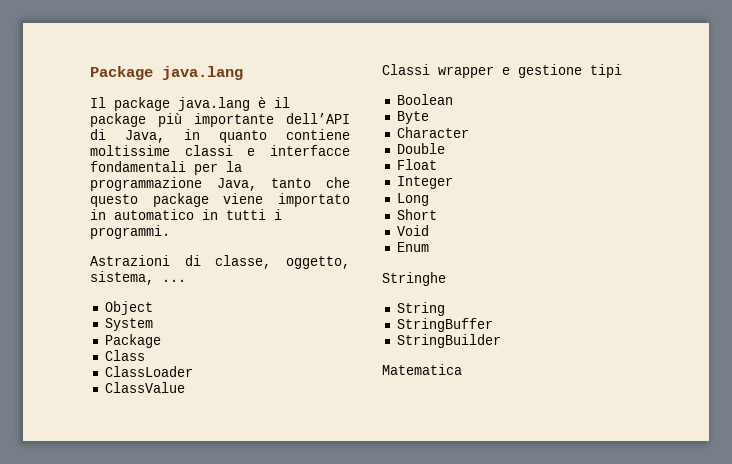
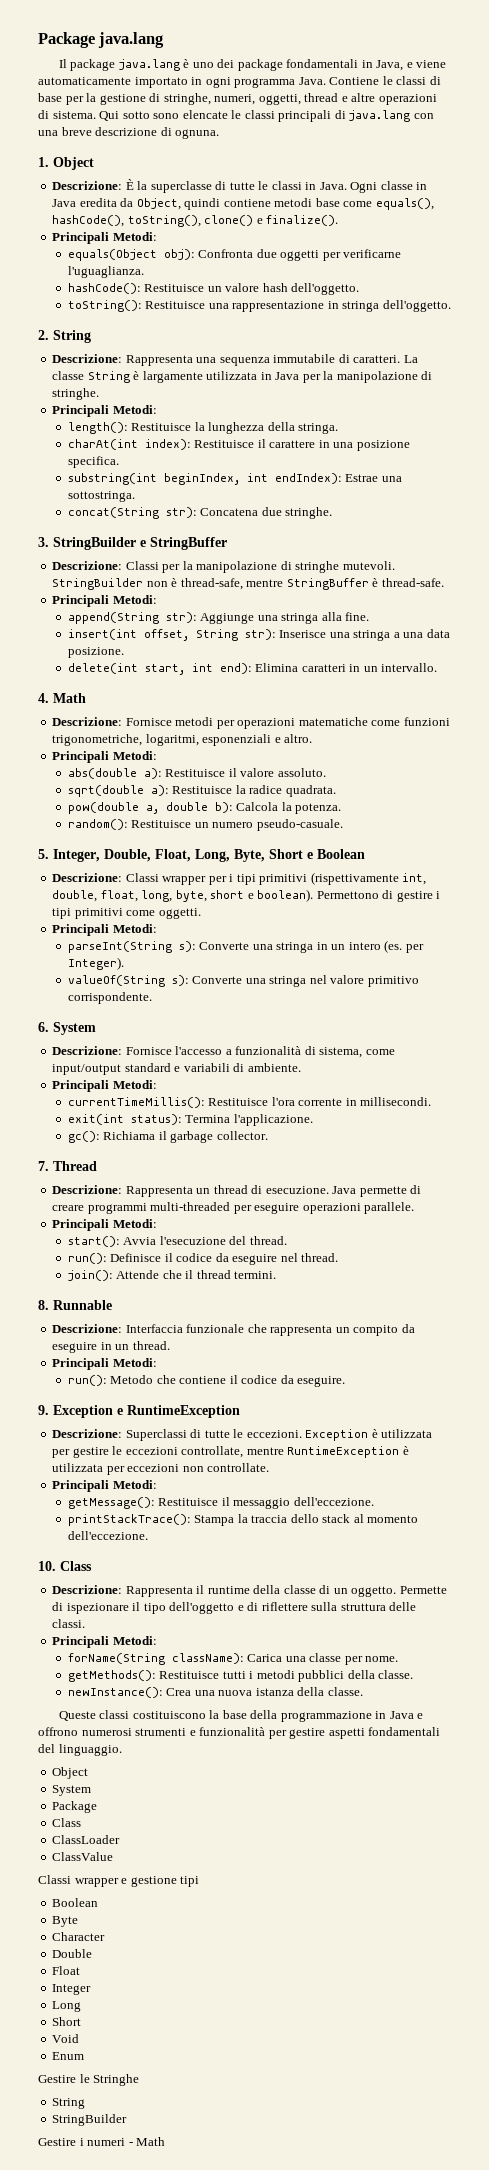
- Il package java.lang è il package più importante dell’API di Java, in quanto contiene moltissime classi e interfacce fondamentali per la programmazione Java, tanto che questo package viene importato in automatico in tutti i programmi.
- Astrazioni di classe, oggetto, sistema, ...
+ Il package java.lang è uno dei package fondamentali in Java, e viene automaticamente importato in ogni programma Java. Contiene le classi di base per la gestione di stringhe, numeri, oggetti, thread e altre operazioni di sistema. Qui sotto sono elencate le classi principali di java.lang con una breve descrizione di ognuna.
+ 1. Object
+ Descrizione: È la superclasse di tutte le classi in Java. Ogni classe in Java eredita da Object, quindi contiene metodi base come equals(), hashCode(), toString(), clone() e finalize().
+ Principali Metodi:
+ equals(Object obj): Confronta due oggetti per verificarne l'uguaglianza.
+ hashCode(): Restituisce un valore hash dell'oggetto.
+ toString(): Restituisce una rappresentazione in stringa dell'oggetto.
+ 2. String
+ Descrizione: Rappresenta una sequenza immutabile di caratteri. La classe String è largamente utilizzata in Java per la manipolazione di stringhe.
+ Principali Metodi:
+ length(): Restituisce la lunghezza della stringa.
+ charAt(int index): Restituisce il carattere in una posizione specifica.
+ substring(int beginIndex, int endIndex): Estrae una sottostringa.
+ concat(String str): Concatena due stringhe.
+ 3. StringBuilder e StringBuffer
+ Descrizione: Classi per la manipolazione di stringhe mutevoli. StringBuilder non è thread-safe, mentre StringBuffer è thread-safe.
+ Principali Metodi:
+ append(String str): Aggiunge una stringa alla fine.
+ insert(int offset, String str): Inserisce una stringa a una data posizione.
+ delete(int start, int end): Elimina caratteri in un intervallo.
+ 4. Math
+ Descrizione: Fornisce metodi per operazioni matematiche come funzioni trigonometriche, logaritmi, esponenziali e altro.
+ Principali Metodi:
+ abs(double a): Restituisce il valore assoluto.
+ sqrt(double a): Restituisce la radice quadrata.
+ pow(double a, double b): Calcola la potenza.
+ random(): Restituisce un numero pseudo-casuale.
+ 5. Integer, Double, Float, Long, Byte, Short e Boolean
+ Descrizione: Classi wrapper per i tipi primitivi (rispettivamente int, double, float, long, byte, short e boolean). Permettono di gestire i tipi primitivi come oggetti.
+ Principali Metodi:
+ parseInt(String s): Converte una stringa in un intero (es. per Integer).
+ valueOf(String s): Converte una stringa nel valore primitivo corrispondente.
+ 6. System
+ Descrizione: Fornisce l'accesso a funzionalità di sistema, come input/output standard e variabili di ambiente.
+ Principali Metodi:
+ currentTimeMillis(): Restituisce l'ora corrente in millisecondi.
+ exit(int status): Termina l'applicazione.
+ gc(): Richiama il garbage collector.
+ 7. Thread
+ Descrizione: Rappresenta un thread di esecuzione. Java permette di creare programmi multi-threaded per eseguire operazioni parallele.
+ Principali Metodi:
+ start(): Avvia l'esecuzione del thread.
+ run(): Definisce il codice da eseguire nel thread.
+ join(): Attende che il thread termini.
+ 8. Runnable
+ Descrizione: Interfaccia funzionale che rappresenta un compito da eseguire in un thread.
+ Principali Metodi:
+ run(): Metodo che contiene il codice da eseguire.
+ 9. Exception e RuntimeException
+ Descrizione: Superclassi di tutte le eccezioni. Exception è utilizzata per gestire le eccezioni controllate, mentre RuntimeException è utilizzata per eccezioni non controllate.
+ Principali Metodi:
+ getMessage(): Restituisce il messaggio dell'eccezione.
+ printStackTrace(): Stampa la traccia dello stack al momento dell'eccezione.
+ 10. Class
+ Descrizione: Rappresenta il runtime della classe di un oggetto. Permette di ispezionare il tipo dell'oggetto e di riflettere sulla struttura delle classi.
+ Principali Metodi:
+ forName(String className): Carica una classe per nome.
+ getMethods(): Restituisce tutti i metodi pubblici della classe.
+ newInstance(): Crea una nuova istanza della classe.
+ Queste classi costituiscono la base della programmazione in Java e offrono numerosi strumenti e funzionalità per gestire aspetti fondamentali del linguaggio.
- Stringhe
+ Gestire le Stringhe
- StringBuffer
- Matematica
+ Gestire i numeri - Math

